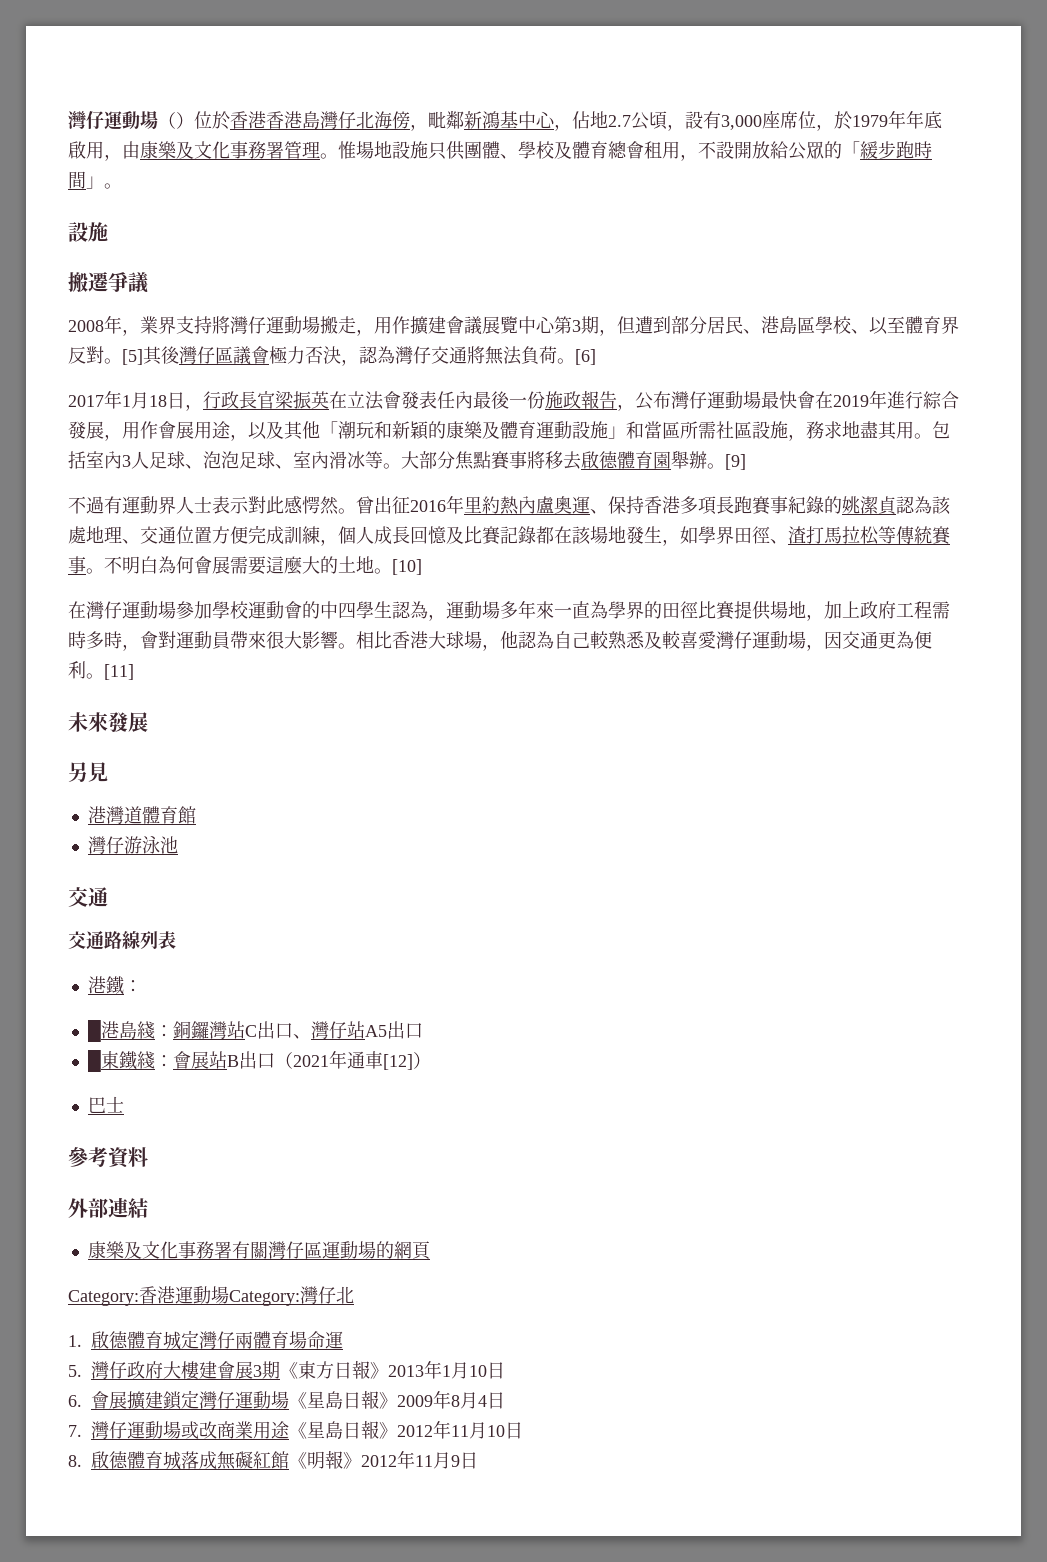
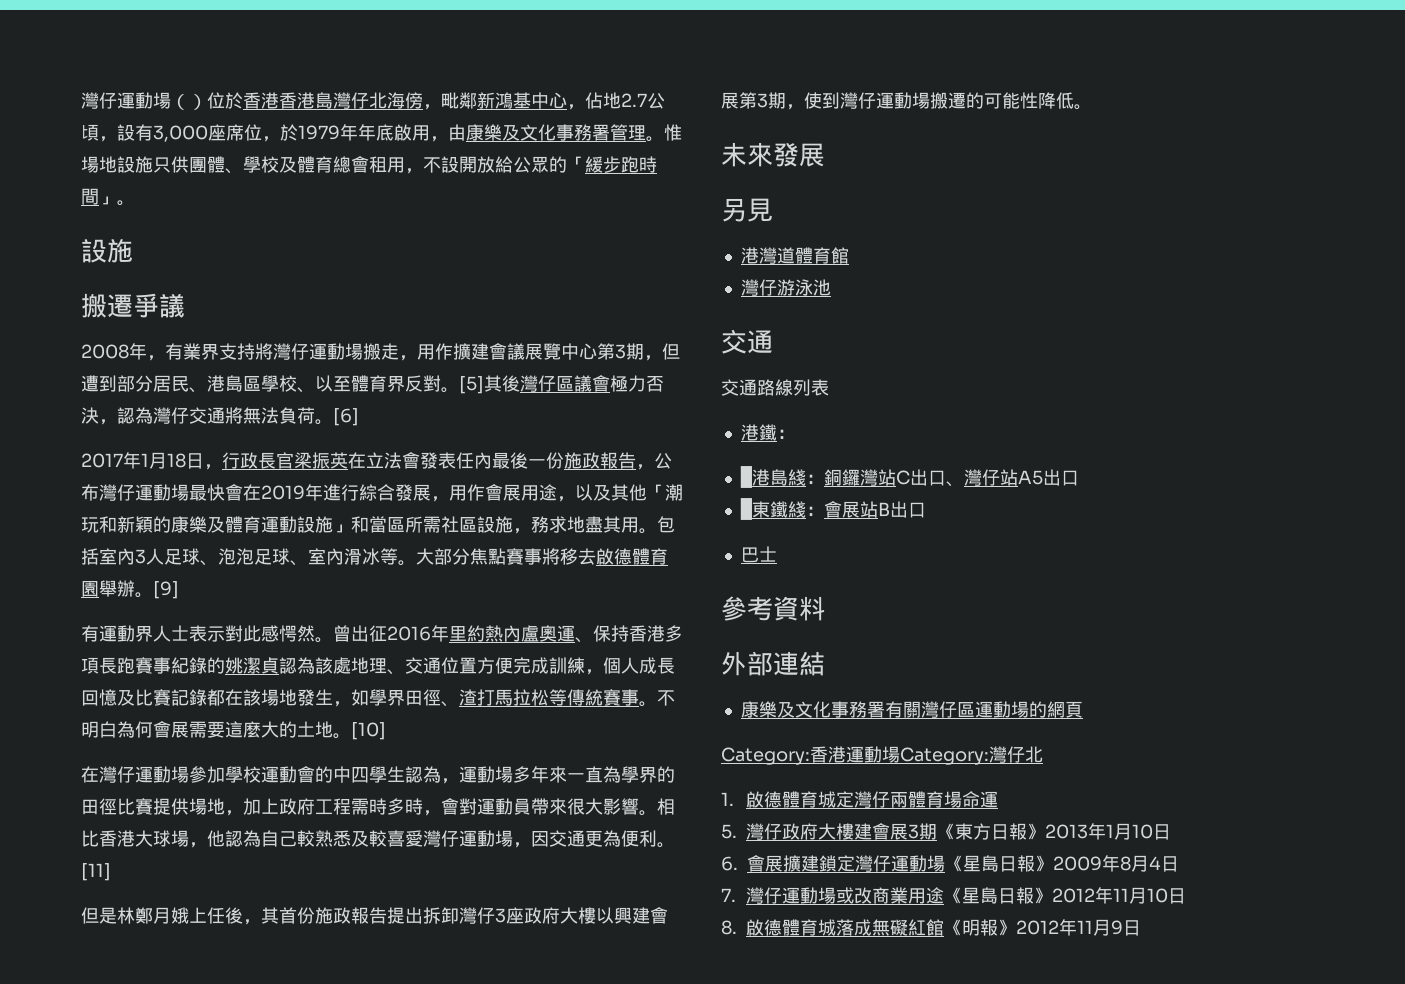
- 2008年，業界支持將灣仔運動場搬走，用作擴建會議展覽中心第3期，但遭到部分居民、港島區學校、以至體育界反對。
+ 2008年，有業界支持將灣仔運動場搬走，用作擴建會議展覽中心第3期，但遭到部分居民、港島區學校、以至體育界反對。
- 不過有運動界人士表示對此感愕然。
+ 有運動界人士表示對此感愕然。
+ 但是林鄭月娥上任後，其首份施政報告提出拆卸灣仔3座政府大樓以興建會展第3期，使到灣仔運動場搬遷的可能性降低。
- █東鐵綫：會展站B出口（2021年通車[12]）
+ █東鐵綫：會展站B出口

